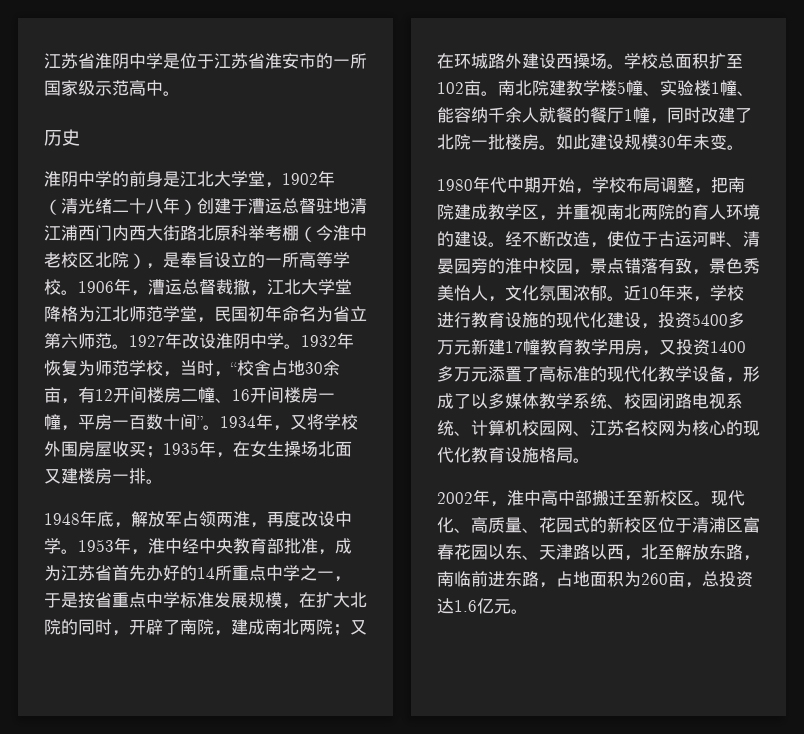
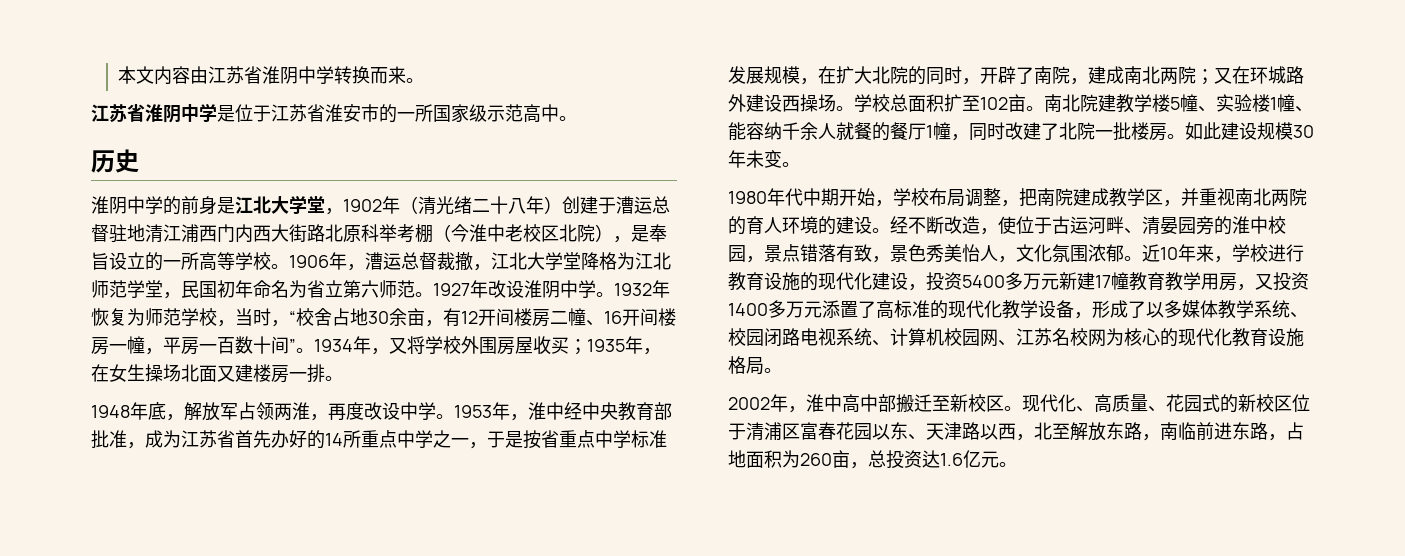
+ 本文内容由江苏省淮阴中学转换而来。

